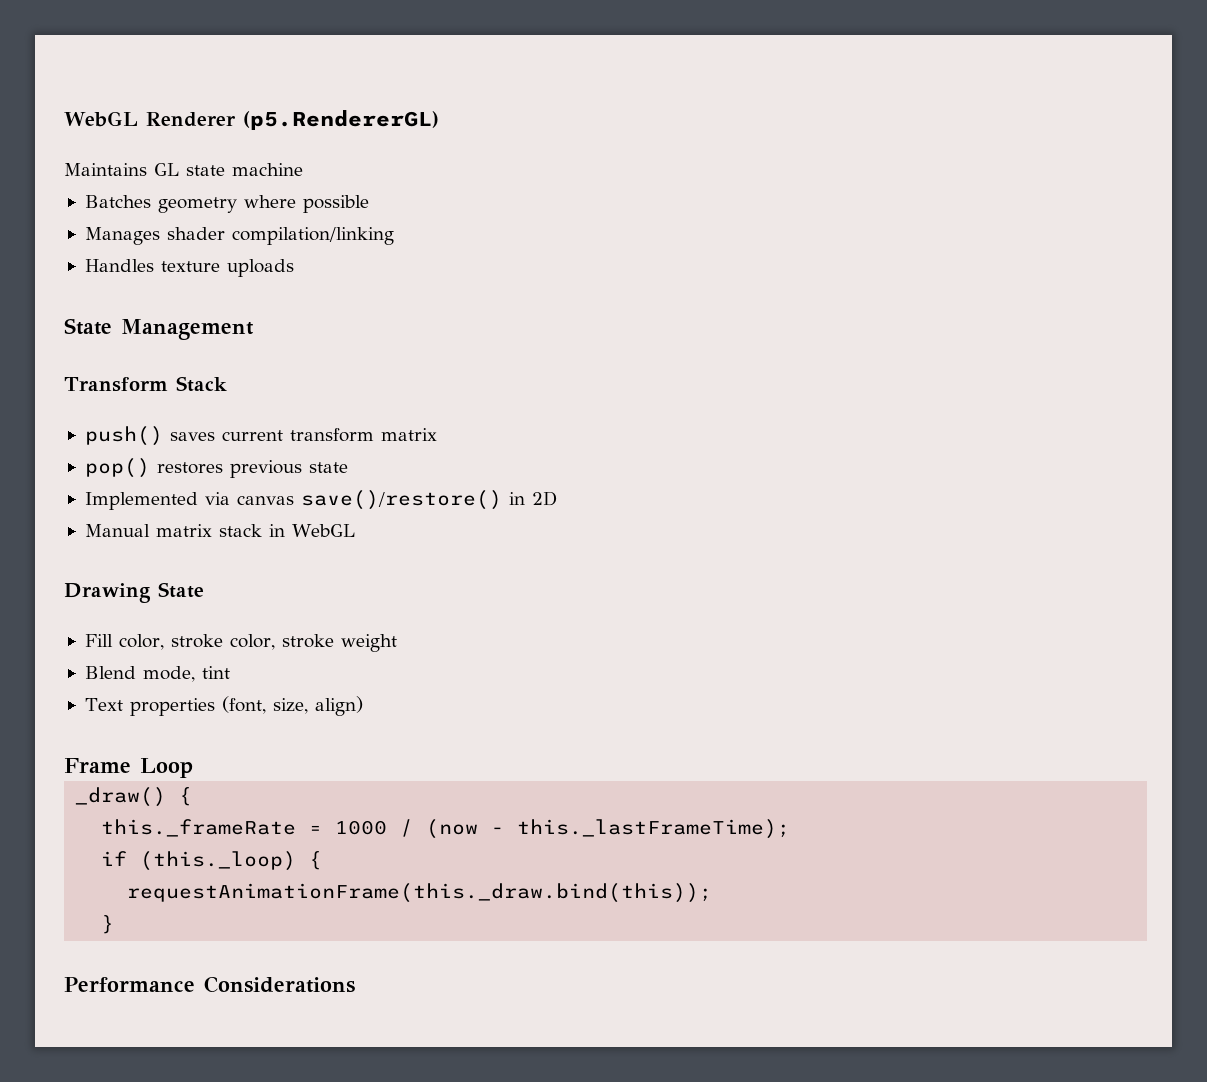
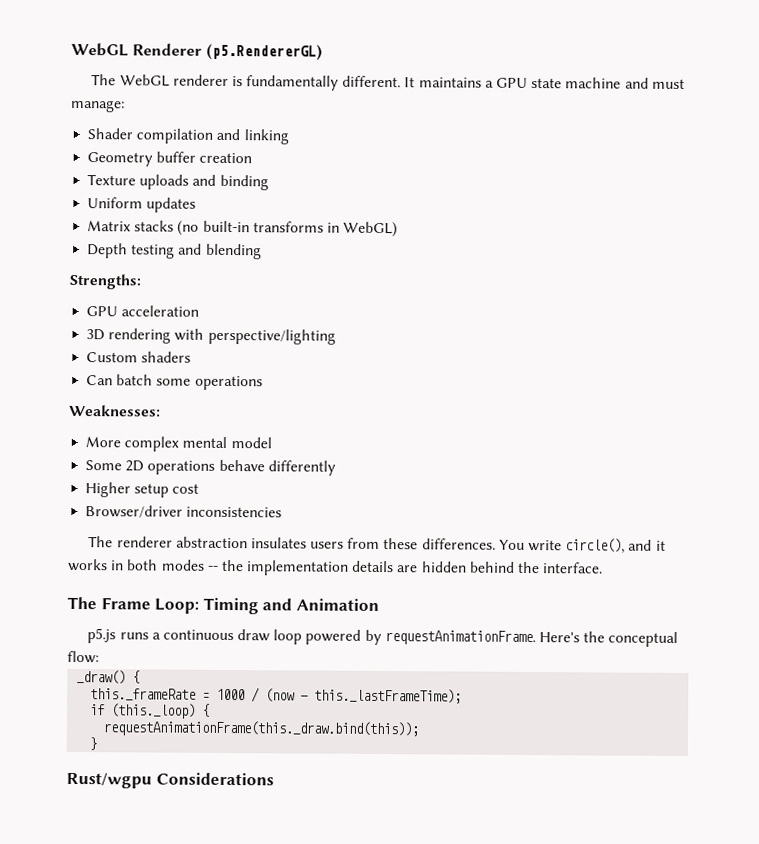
- Maintains GL state machine
- Batches geometry where possible
- Manages shader compilation/linking
- Handles texture uploads
- State Management
- Transform Stack
- push() saves current transform matrix
- pop() restores previous state
- Implemented via canvas save()/restore() in 2D
- Manual matrix stack in WebGL
- Drawing State
- Fill color, stroke color, stroke weight
- Blend mode, tint
- Text properties (font, size, align)
- Frame Loop
+ The WebGL renderer is fundamentally different. It maintains a GPU state machine and must manage:
+ Shader compilation and linking
+ Geometry buffer creation
+ Texture uploads and binding
+ Uniform updates
+ Matrix stacks (no built-in transforms in WebGL)
+ Depth testing and blending
+ Strengths:
+ GPU acceleration
+ 3D rendering with perspective/lighting
+ Custom shaders
+ Can batch some operations
+ Weaknesses:
+ More complex mental model
+ Some 2D operations behave differently
+ Higher setup cost
+ Browser/driver inconsistencies
+ The renderer abstraction insulates users from these differences. You write circle(), and it works in both modes -- the implementation details are hidden behind the interface.
+ The Frame Loop: Timing and Animation
+ p5.js runs a continuous draw loop powered by requestAnimationFrame. Here's the conceptual flow:
- Performance Considerations
+ Rust/wgpu Considerations

